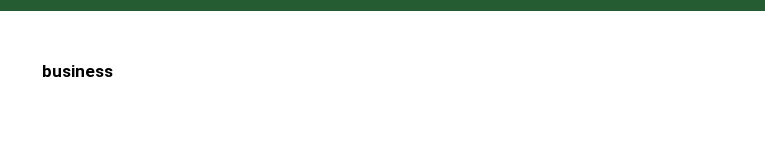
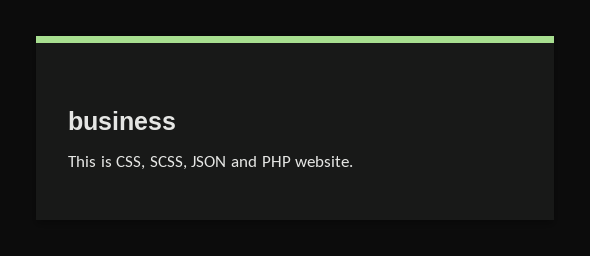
+ This is CSS, SCSS, JSON and PHP website.

